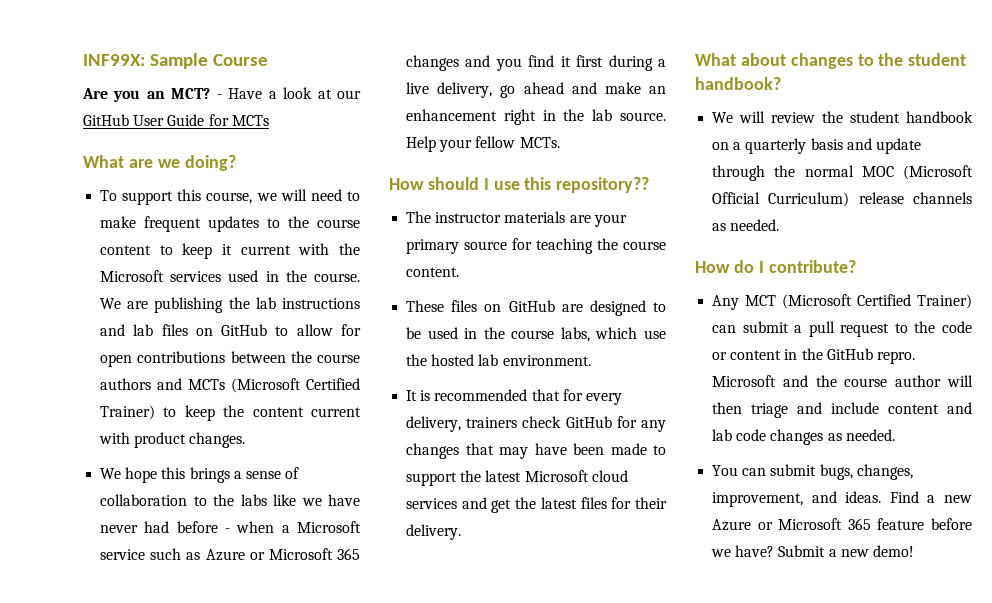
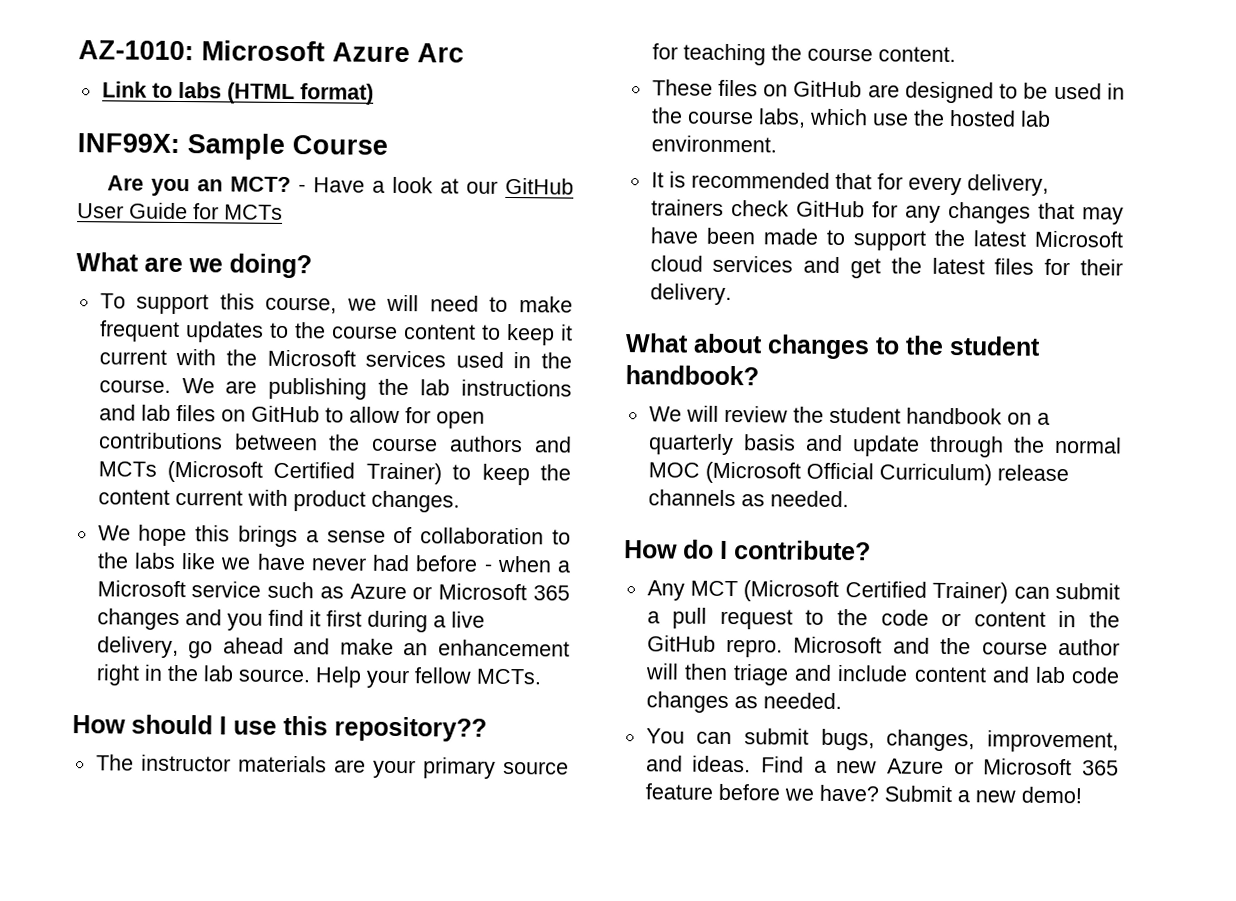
+ AZ-1010: Microsoft Azure Arc
+ Link to labs (HTML format)

